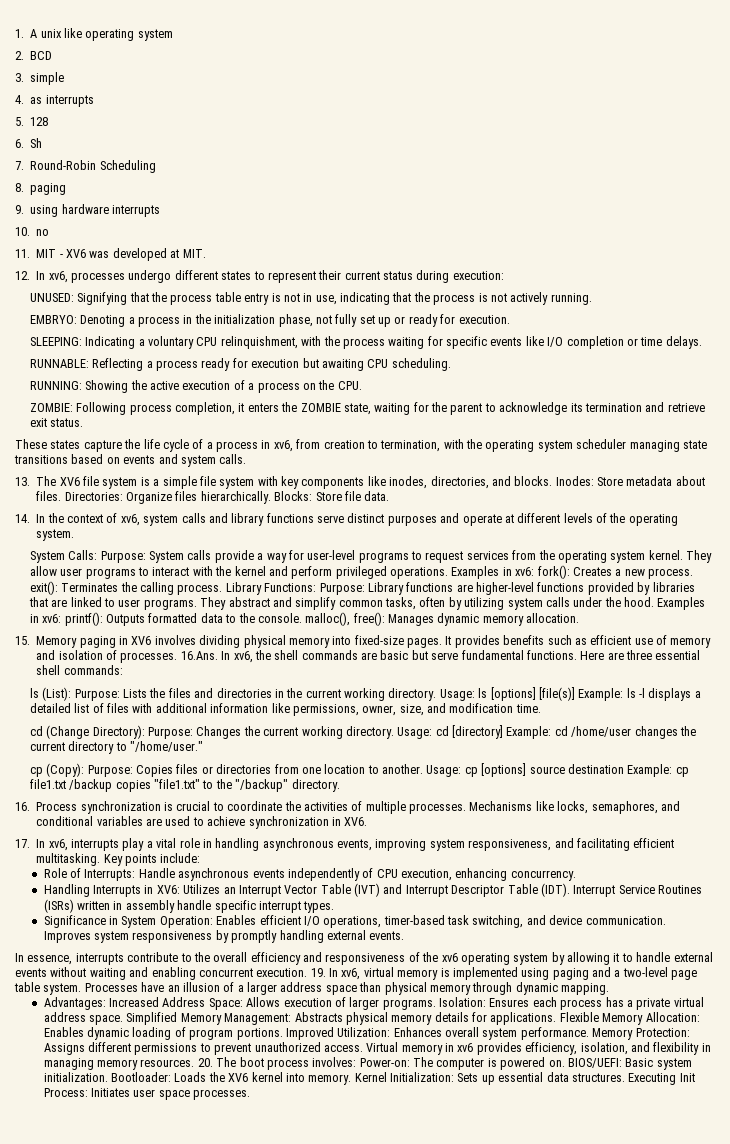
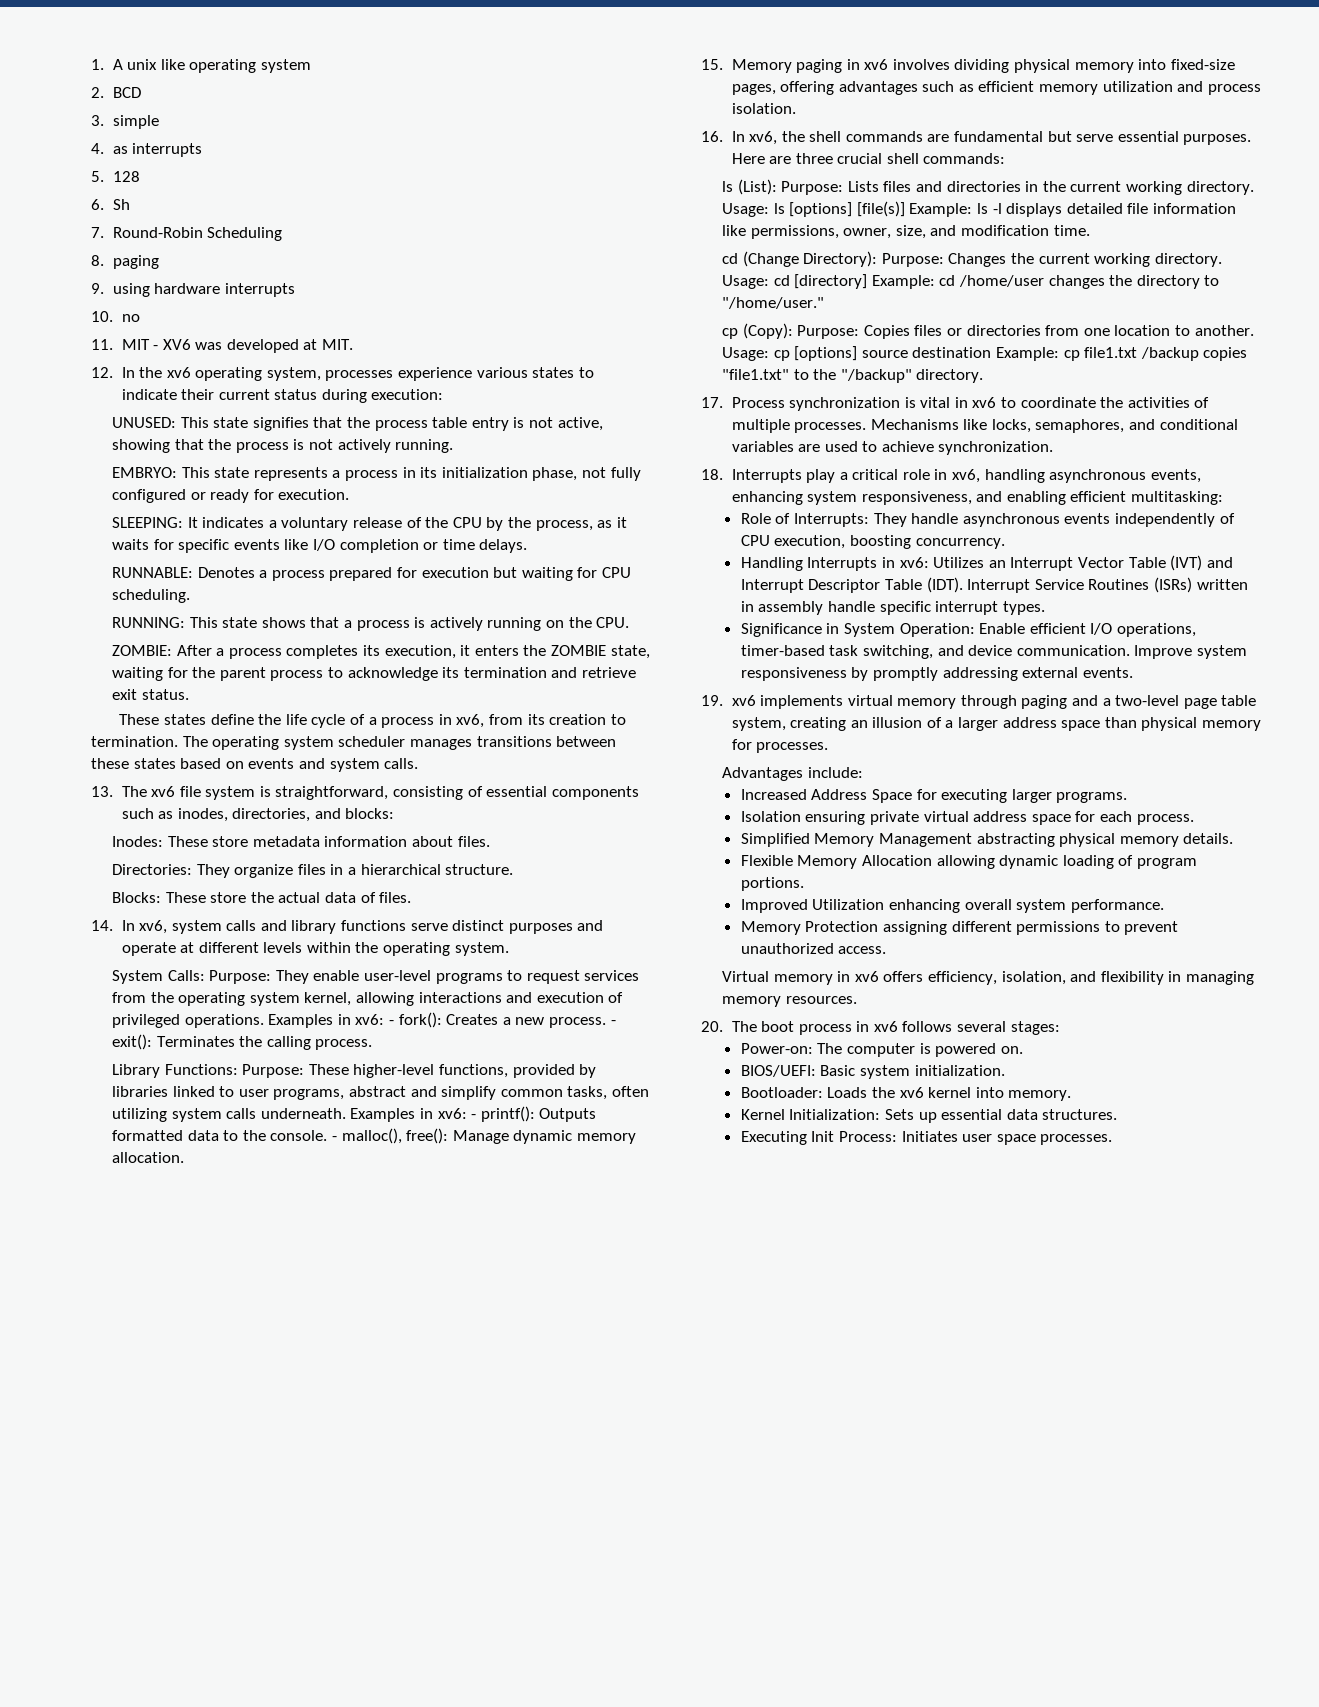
- 12. In xv6, processes undergo different states to represent their current status during execution:
+ 12. In the xv6 operating system, processes experience various states to indicate their current status during execution:
- UNUSED: Signifying that the process table entry is not in use, indicating that the process is not actively running.
+ UNUSED: This state signifies that the process table entry is not active, showing that the process is not actively running.
- EMBRYO: Denoting a process in the initialization phase, not fully set up or ready for execution.
+ EMBRYO: This state represents a process in its initialization phase, not fully configured or ready for execution.
- SLEEPING: Indicating a voluntary CPU relinquishment, with the process waiting for specific events like I/O completion or time delays.
+ SLEEPING: It indicates a voluntary release of the CPU by the process, as it waits for specific events like I/O completion or time delays.
- RUNNABLE: Reflecting a process ready for execution but awaiting CPU scheduling.
+ RUNNABLE: Denotes a process prepared for execution but waiting for CPU scheduling.
- RUNNING: Showing the active execution of a process on the CPU.
- ZOMBIE: Following process completion, it enters the ZOMBIE state, waiting for the parent to acknowledge its termination and retrieve exit status.
+ RUNNING: This state shows that a process is actively running on the CPU.
+ ZOMBIE: After a process completes its execution, it enters the ZOMBIE state, waiting for the parent process to acknowledge its termination and retrieve exit status.
- These states capture the life cycle of a process in xv6, from creation to termination, with the operating system scheduler managing state transitions based on events and system calls.
+ These states define the life cycle of a process in xv6, from its creation to termination. The operating system scheduler manages transitions between these states based on events and system calls.
- 13. The XV6 file system is a simple file system with key components like inodes, directories, and blocks. Inodes: Store metadata about files. Directories: Organize files hierarchically. Blocks: Store file data.
+ 13. The xv6 file system is straightforward, consisting of essential components such as inodes, directories, and blocks:
+ Inodes: These store metadata information about files.
+ Directories: They organize files in a hierarchical structure.
+ Blocks: These store the actual data of files.
- 14. In the context of xv6, system calls and library functions serve distinct purposes and operate at different levels of the operating system.
+ 14. In xv6, system calls and library functions serve distinct purposes and operate at different levels within the operating system.
- System Calls: Purpose: System calls provide a way for user-level programs to request services from the operating system kernel. They allow user programs to interact with the kernel and perform privileged operations.
+ System Calls: Purpose: They enable user-level programs to request services from the operating system kernel, allowing interactions and execution of privileged operations.
- Examples in xv6: fork(): Creates a new process. exit(): Terminates the calling process. Library Functions: Purpose: Library functions are higher-level functions provided by libraries that are linked to user programs. They abstract and simplify common tasks, often by utilizing system calls under the hood. Examples in xv6: printf(): Outputs formatted data to the console. malloc(), free(): Manages dynamic memory allocation.
+ Examples in xv6: - fork(): Creates a new process. - exit(): Terminates the calling process.
+ Library Functions: Purpose: These higher-level functions, provided by libraries linked to user programs, abstract and simplify common tasks, often utilizing system calls underneath. Examples in xv6: - printf(): Outputs formatted data to the console. - malloc(), free(): Manage dynamic memory allocation.
- 15. Memory paging in XV6 involves dividing physical memory into fixed-size pages. It provides benefits such as efficient use of memory and isolation of processes. 16.Ans. In xv6, the shell commands are basic but serve fundamental functions.
+ 15. Memory paging in xv6 involves dividing physical memory into fixed-size pages, offering advantages such as efficient memory utilization and process isolation.
+ 16. In xv6, the shell commands are fundamental but serve essential purposes.
- Here are three essential shell commands:
+ Here are three crucial shell commands:
- ls (List): Purpose: Lists the files and directories in the current working directory.
+ ls (List): Purpose: Lists files and directories in the current working directory.
- Usage: ls [options] [file(s)] Example: ls -l displays a detailed list of files with additional information like permissions, owner, size, and modification time.
+ Usage: ls [options] [file(s)] Example: ls -l displays detailed file information like permissions, owner, size, and modification time.
- Usage: cd [directory] Example: cd /home/user changes the current directory to "/home/user."
+ Usage: cd [directory] Example: cd /home/user changes the directory to "/home/user."
- 16. Process synchronization is crucial to coordinate the activities of multiple processes.
+ 17. Process synchronization is vital in xv6 to coordinate the activities of multiple processes.
- Mechanisms like locks, semaphores, and conditional variables are used to achieve synchronization in XV6.
- 17. In xv6, interrupts play a vital role in handling asynchronous events, improving system responsiveness, and facilitating efficient multitasking. Key points include:
+ Mechanisms like locks, semaphores, and conditional variables are used to achieve synchronization.
+ 18. Interrupts play a critical role in xv6, handling asynchronous events, enhancing system responsiveness, and enabling efficient multitasking:
- Role of Interrupts: Handle asynchronous events independently of CPU execution, enhancing concurrency.
+ Role of Interrupts: They handle asynchronous events independently of CPU execution, boosting concurrency.
- Handling Interrupts in XV6: Utilizes an Interrupt Vector Table (IVT) and Interrupt Descriptor Table (IDT).
+ Handling Interrupts in xv6: Utilizes an Interrupt Vector Table (IVT) and Interrupt Descriptor Table (IDT).
- Significance in System Operation: Enables efficient I/O operations, timer-based task switching, and device communication.
+ Significance in System Operation: Enable efficient I/O operations, timer-based task switching, and device communication.
- Improves system responsiveness by promptly handling external events.
+ Improve system responsiveness by promptly addressing external events.
- In essence, interrupts contribute to the overall efficiency and responsiveness of the xv6 operating system by allowing it to handle external events without waiting and enabling concurrent execution. 19. In xv6, virtual memory is implemented using paging and a two-level page table system. Processes have an illusion of a larger address space than physical memory through dynamic mapping.
- Advantages: Increased Address Space: Allows execution of larger programs. Isolation: Ensures each process has a private virtual address space. Simplified Memory Management: Abstracts physical memory details for applications. Flexible Memory Allocation: Enables dynamic loading of program portions. Improved Utilization: Enhances overall system performance. Memory Protection: Assigns different permissions to prevent unauthorized access. Virtual memory in xv6 provides efficiency, isolation, and flexibility in managing memory resources. 20. The boot process involves: Power-on:
+ 19. xv6 implements virtual memory through paging and a two-level page table system, creating an illusion of a larger address space than physical memory for processes.
+ Advantages include:
+ Increased Address Space for executing larger programs.
+ Isolation ensuring private virtual address space for each process.
+ Simplified Memory Management abstracting physical memory details.
+ Flexible Memory Allocation allowing dynamic loading of program portions.
+ Improved Utilization enhancing overall system performance.
+ Memory Protection assigning different permissions to prevent unauthorized access.
+ Virtual memory in xv6 offers efficiency, isolation, and flexibility in managing memory resources.
+ 20. The boot process in xv6 follows several stages:
+ Power-on:
- The computer is powered on. BIOS/UEFI:
+ The computer is powered on.
+ BIOS/UEFI:
- Basic system initialization. Bootloader:
+ Basic system initialization.
+ Bootloader:
- Loads the XV6 kernel into memory. Kernel Initialization:
+ Loads the xv6 kernel into memory.
+ Kernel Initialization:
- Sets up essential data structures. Executing Init Process:
+ Sets up essential data structures.
+ Executing Init Process:

